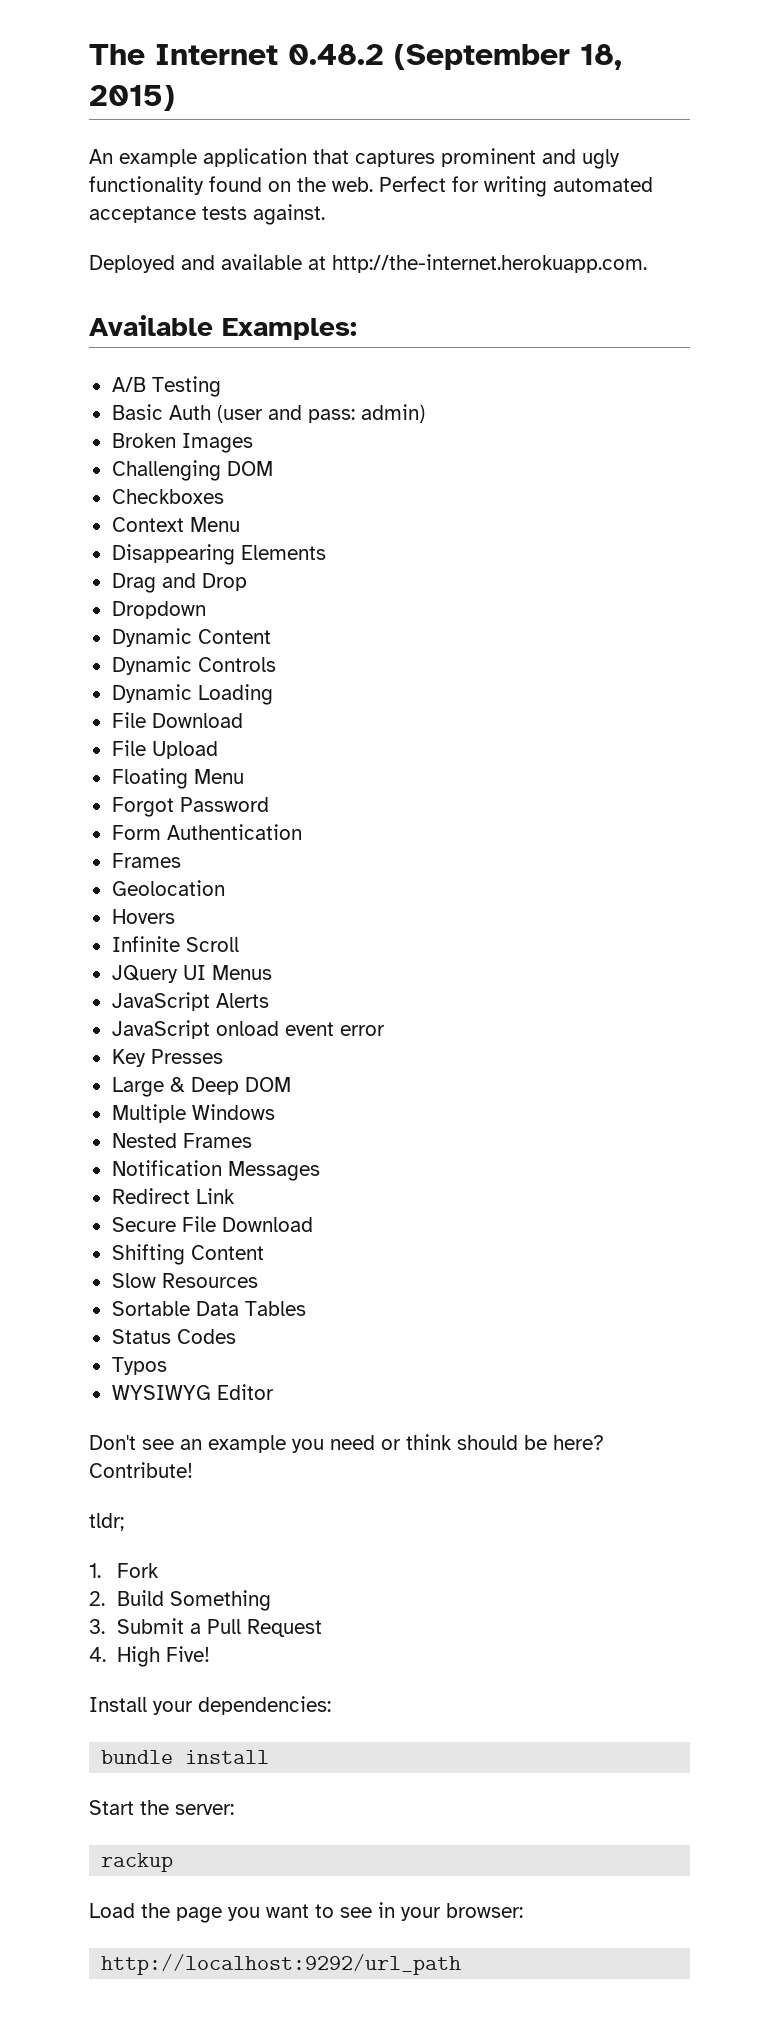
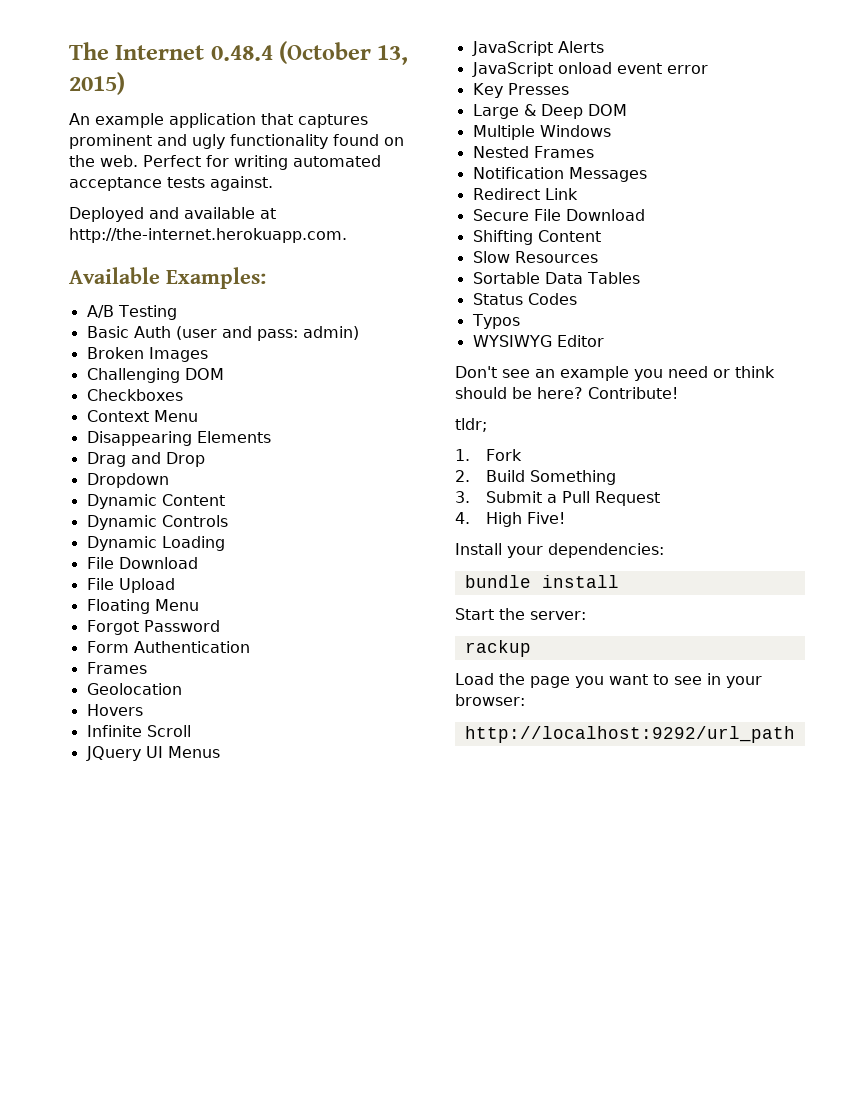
- The Internet 0.48.2 (September 18, 2015)
+ The Internet 0.48.4 (October 13, 2015)

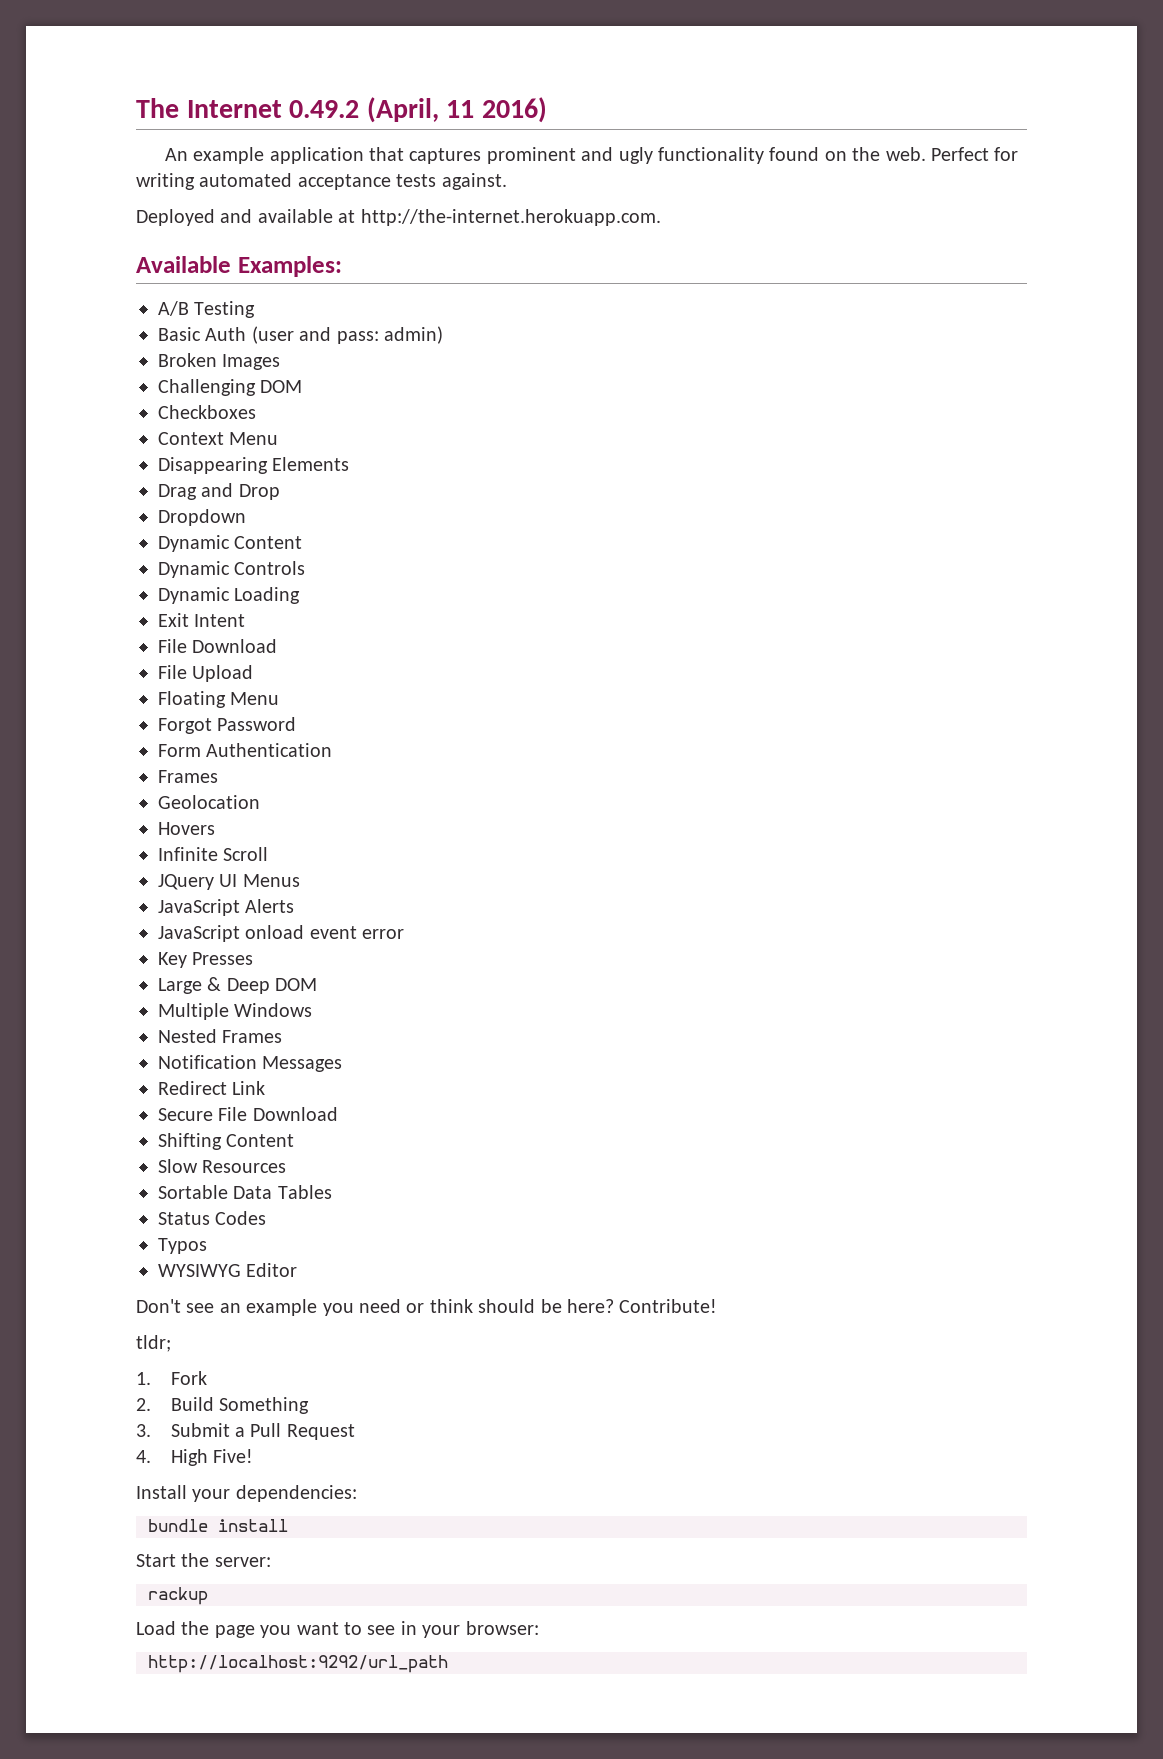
- The Internet 0.48.4 (October 13, 2015)
+ The Internet 0.49.2 (April, 11 2016)
+ Exit Intent

